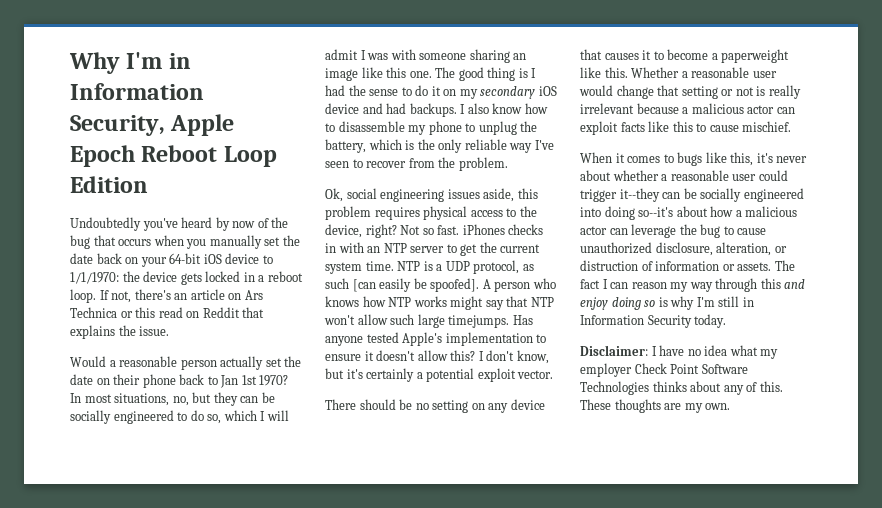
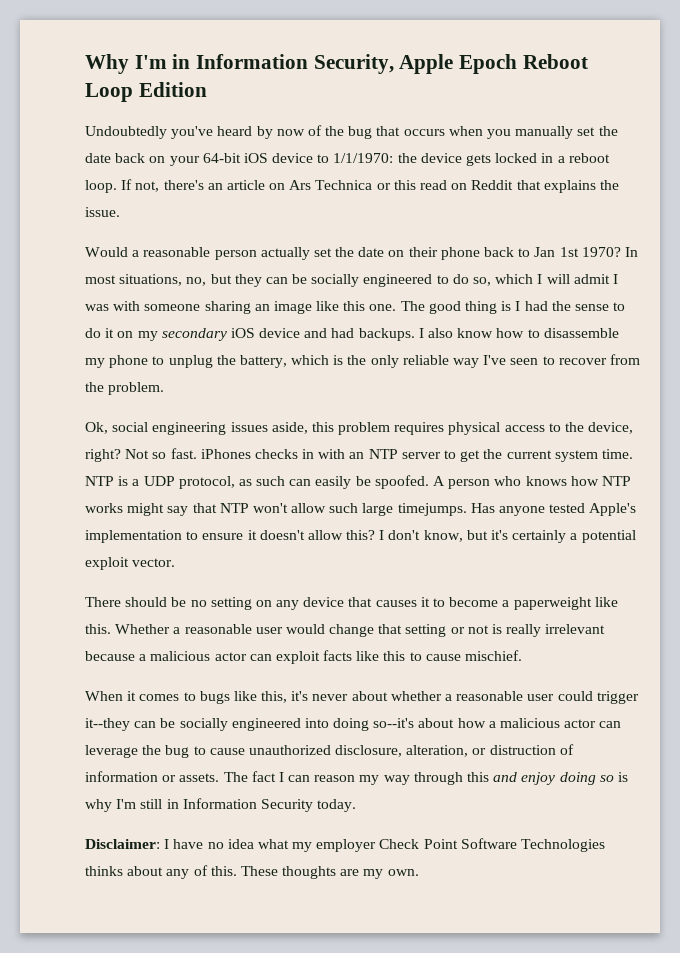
- NTP is a UDP protocol, as such [can easily be spoofed].
+ NTP is a UDP protocol, as such can easily be spoofed.

